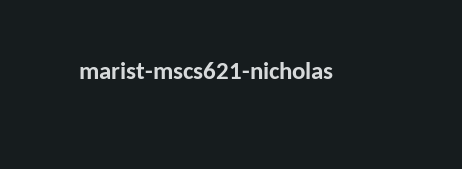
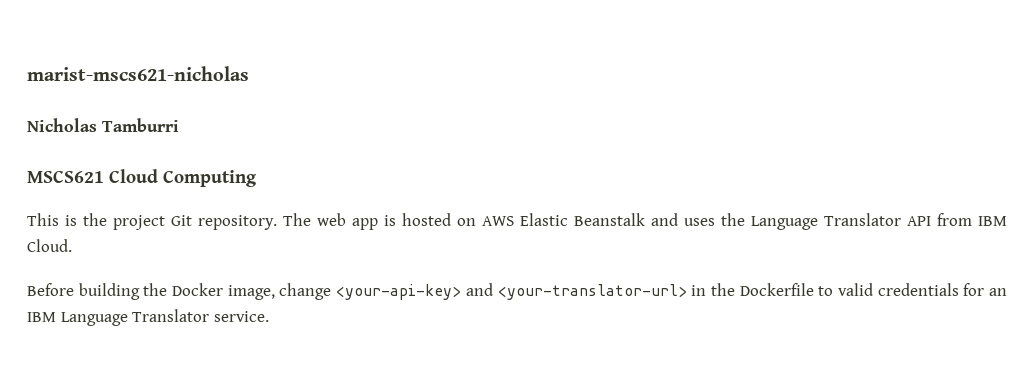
+ Nicholas Tamburri
+ MSCS621 Cloud Computing
+ This is the project Git repository. The web app is hosted on AWS Elastic Beanstalk and uses the Language Translator API from IBM Cloud.
+ Before building the Docker image, change <your-api-key> and <your-translator-url> in the Dockerfile to valid credentials for an IBM Language Translator service.

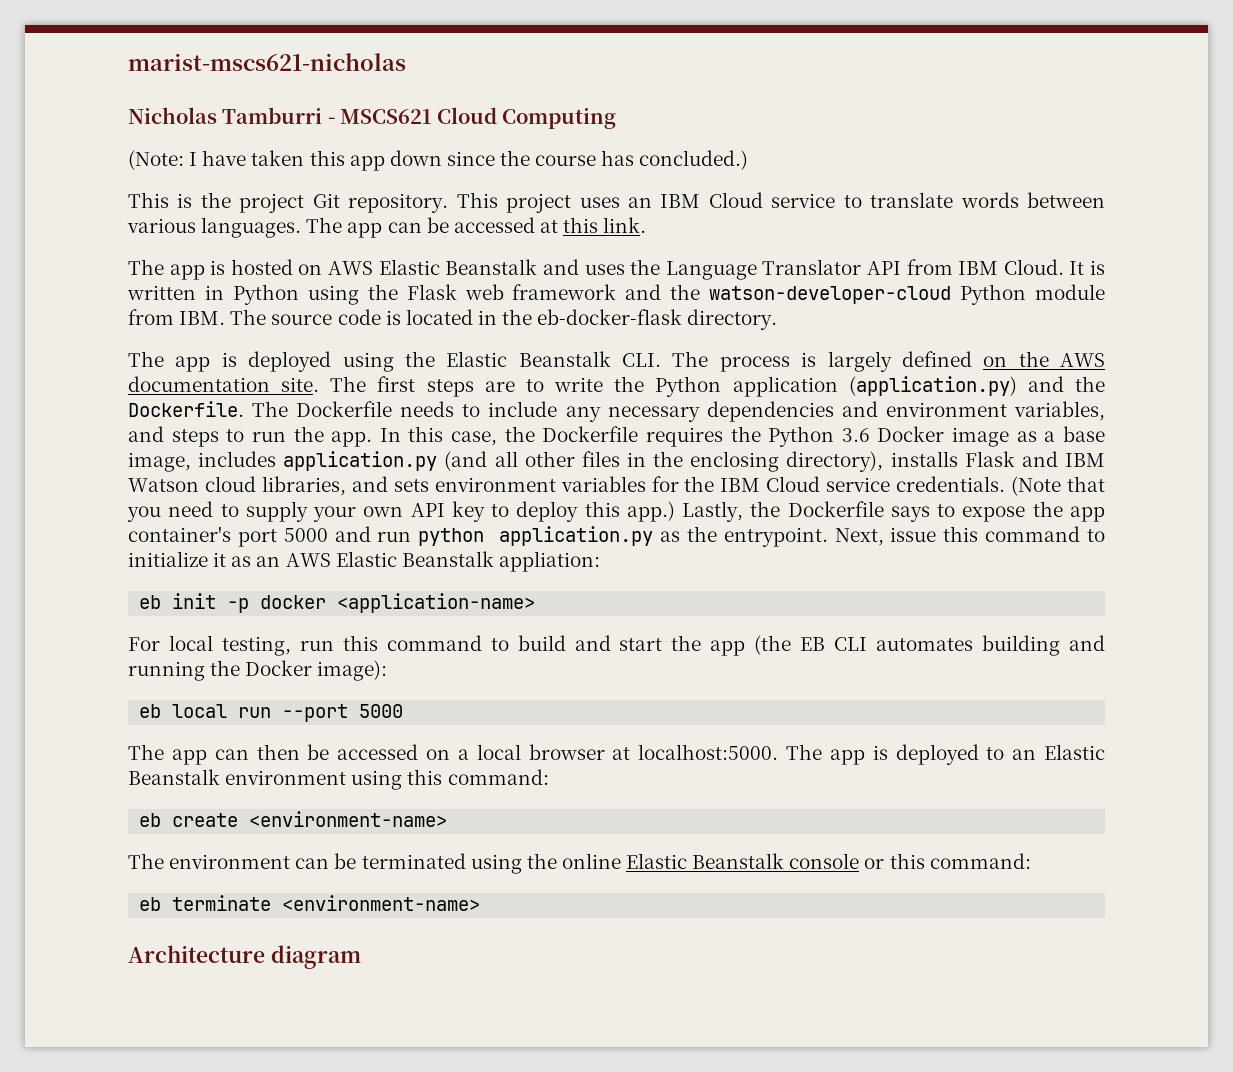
- Nicholas Tamburri
- MSCS621 Cloud Computing
+ Nicholas Tamburri - MSCS621 Cloud Computing
+ (Note: I have taken this app down since the course has concluded.)
- The web app is hosted on AWS Elastic Beanstalk and uses the Language Translator API from IBM Cloud.
- Before building the Docker image, change <your-api-key> and <your-translator-url> in the Dockerfile to valid credentials for an IBM Language Translator service.
+ This project uses an IBM Cloud service to translate words between various languages. The app can be accessed at this link.
+ The app is hosted on AWS Elastic Beanstalk and uses the Language Translator API from IBM Cloud. It is written in Python using the Flask web framework and the watson-developer-cloud Python module from IBM. The source code is located in the eb-docker-flask directory.
+ The app is deployed using the Elastic Beanstalk CLI. The process is largely defined on the AWS documentation site. The first steps are to write the Python application (application.py) and the Dockerfile. The Dockerfile needs to include any necessary dependencies and environment variables, and steps to run the app. In this case, the Dockerfile requires the Python 3.6 Docker image as a base image, includes application.py (and all other files in the enclosing directory), installs Flask and IBM Watson cloud libraries, and sets environment variables for the IBM Cloud service credentials. (Note that you need to supply your own API key to deploy this app.) Lastly, the Dockerfile says to expose the app container's port 5000 and run python application.py as the entrypoint. Next, issue this command to initialize it as an AWS Elastic Beanstalk appliation:
+ eb init -p docker <application-name>
+ For local testing, run this command to build and start the app (the EB CLI automates building and running the Docker image):
+ eb local run --port 5000
+ The app can then be accessed on a local browser at localhost:5000. The app is deployed to an Elastic Beanstalk environment using this command:
+ eb create <environment-name>
+ The environment can be terminated using the online Elastic Beanstalk console or this command:
+ eb terminate <environment-name>
+ Architecture diagram

